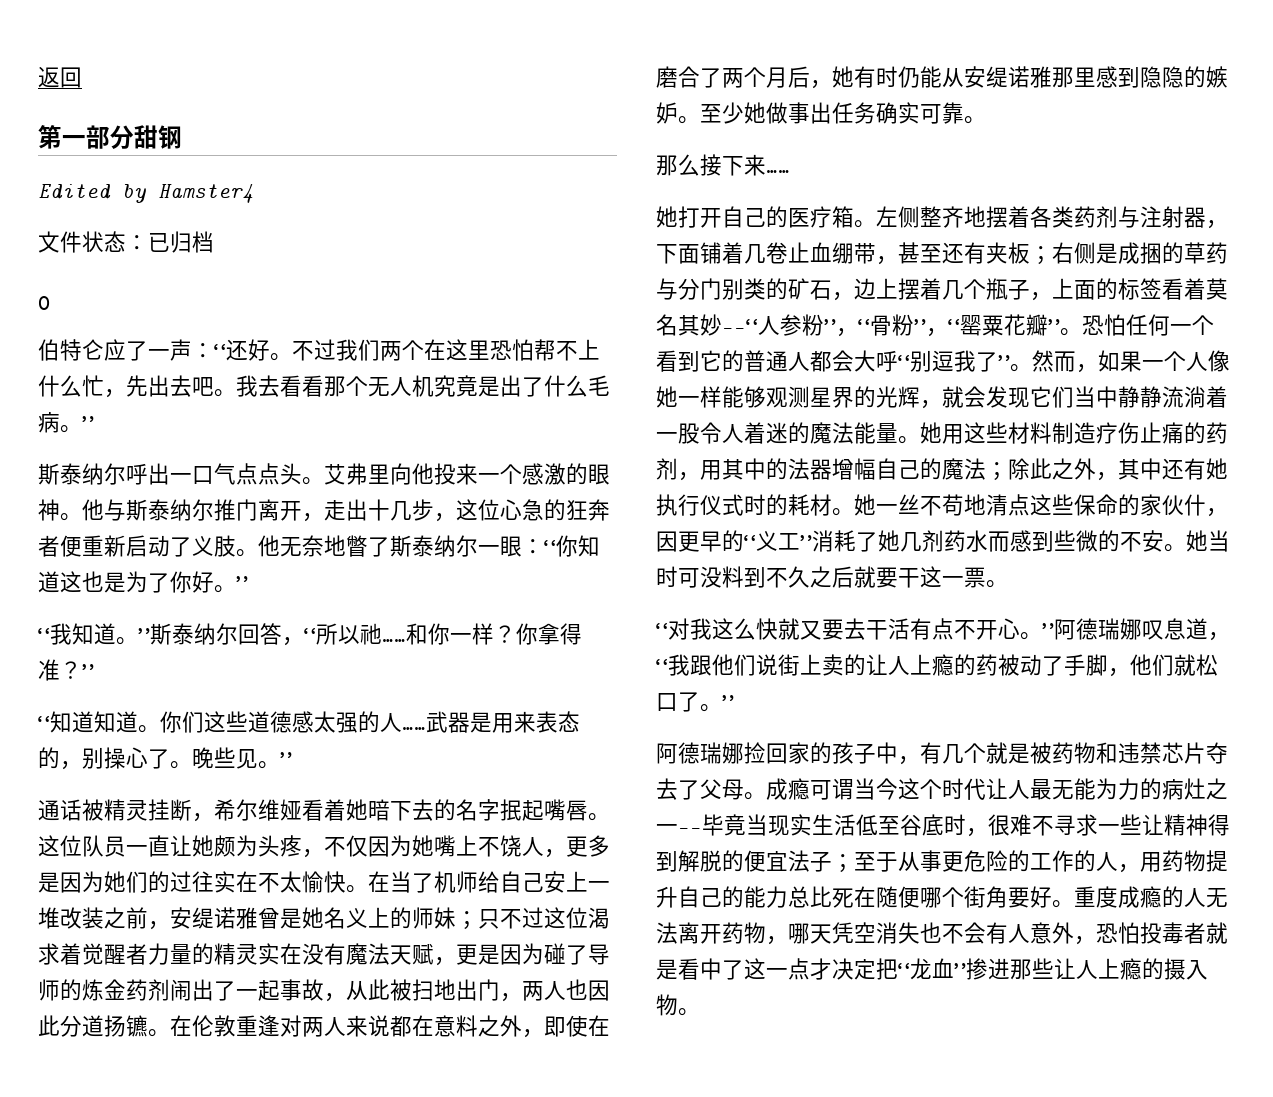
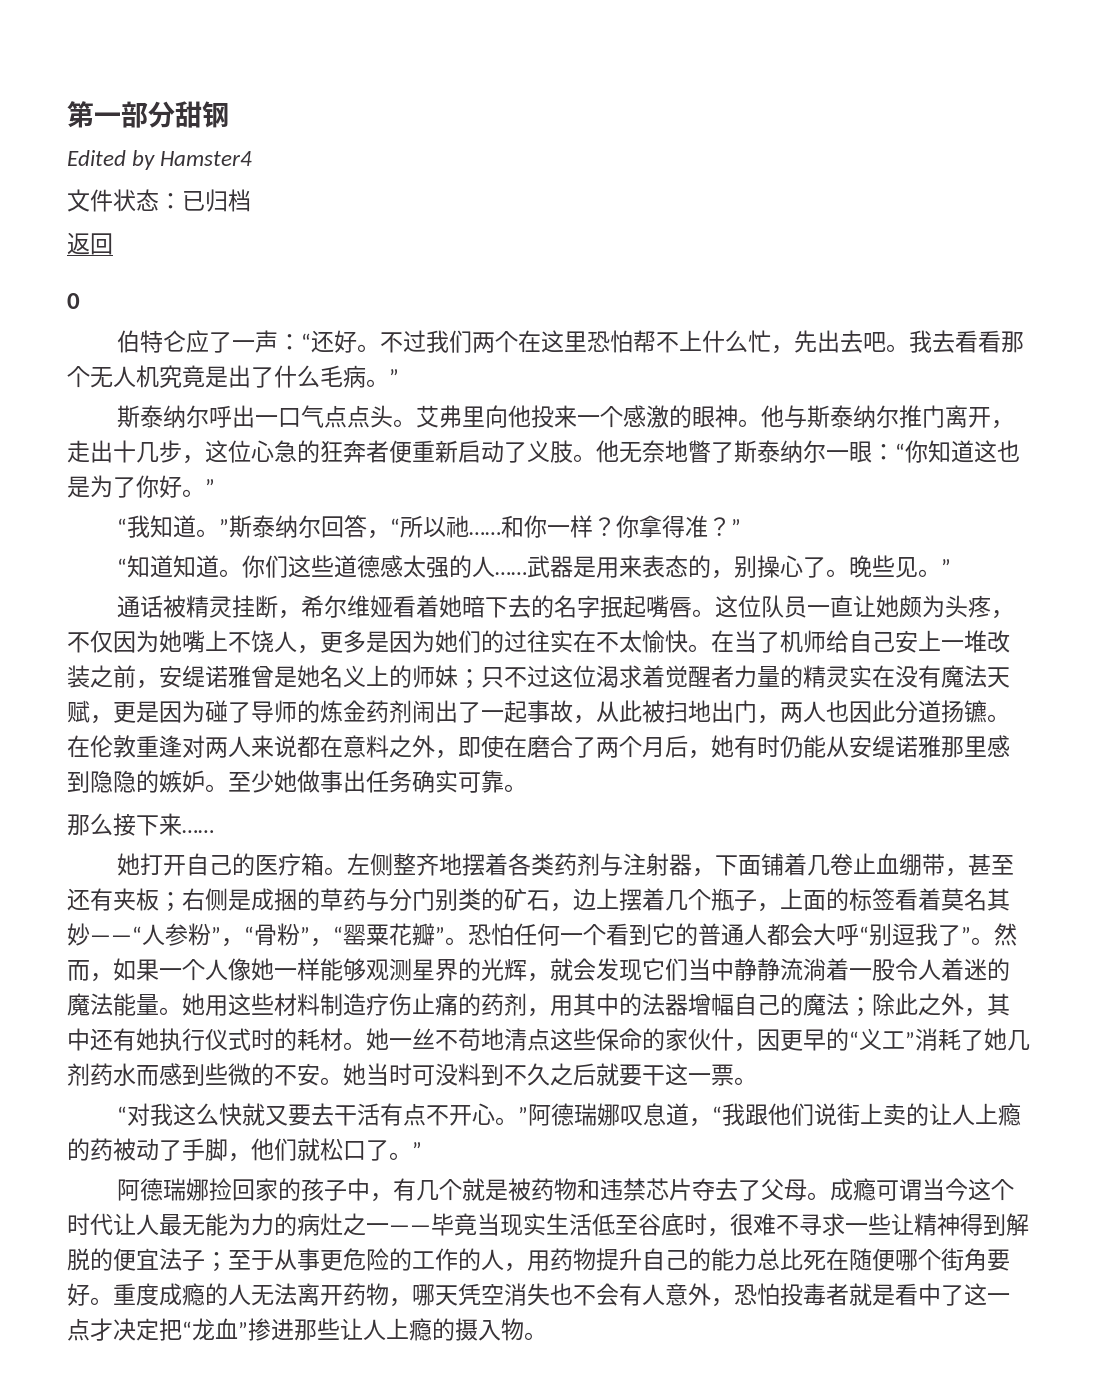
- 返回
+ 返回

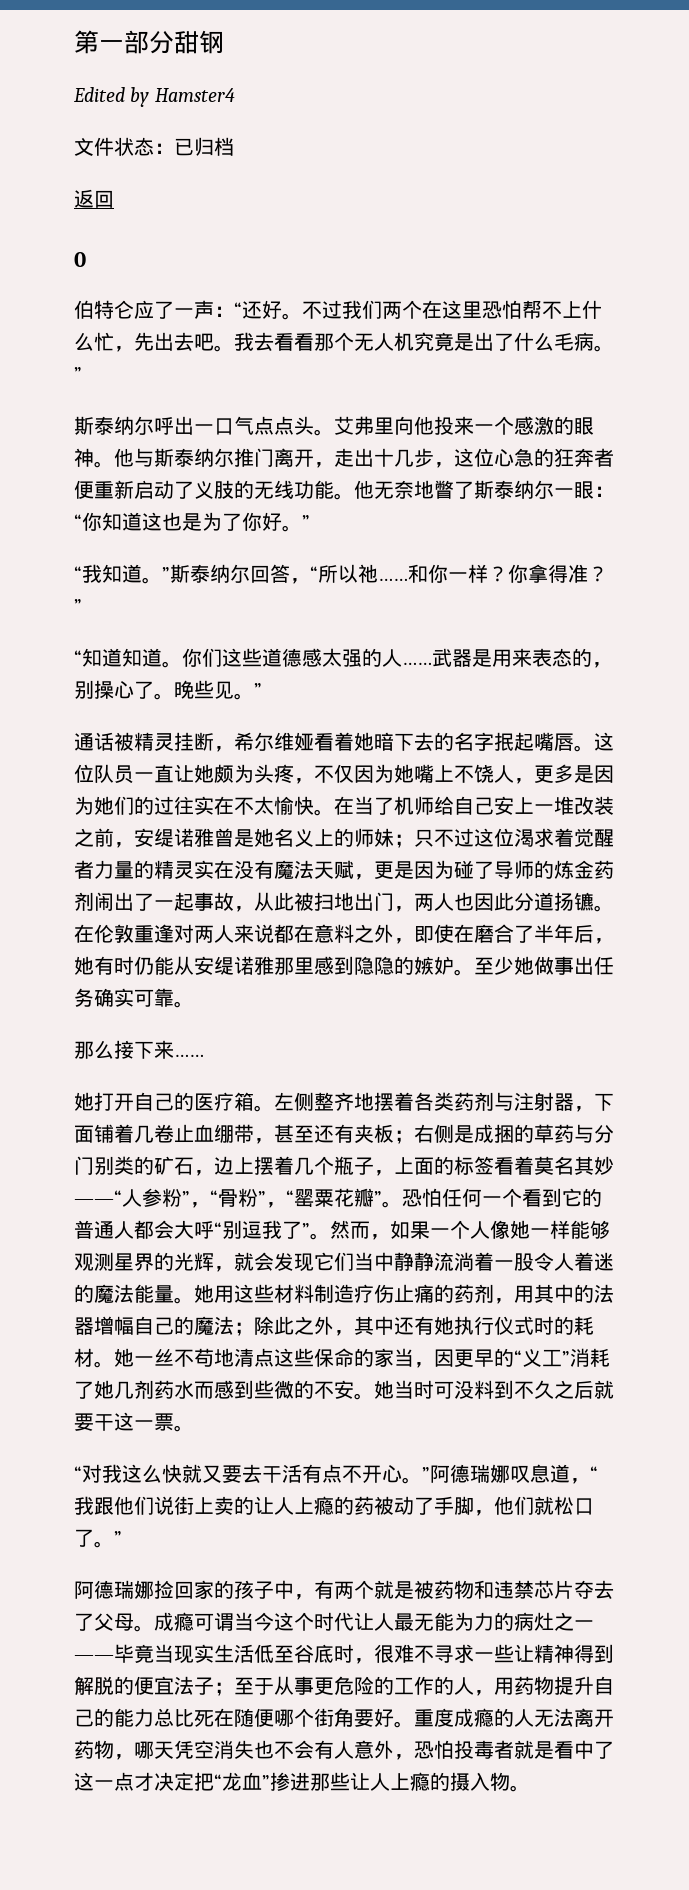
- 他与斯泰纳尔推门离开，走出十几步，这位心急的狂奔者便重新启动了义肢。
+ 他与斯泰纳尔推门离开，走出十几步，这位心急的狂奔者便重新启动了义肢的无线功能。
- 在伦敦重逢对两人来说都在意料之外，即使在磨合了两个月后，她有时仍能从安缇诺雅那里感到隐隐的嫉妒。
+ 在伦敦重逢对两人来说都在意料之外，即使在磨合了半年后，她有时仍能从安缇诺雅那里感到隐隐的嫉妒。
- 她一丝不苟地清点这些保命的家伙什，因更早的“义工”消耗了她几剂药水而感到些微的不安。
+ 她一丝不苟地清点这些保命的家当，因更早的“义工”消耗了她几剂药水而感到些微的不安。
- 阿德瑞娜捡回家的孩子中，有几个就是被药物和违禁芯片夺去了父母。
+ 阿德瑞娜捡回家的孩子中，有两个就是被药物和违禁芯片夺去了父母。

